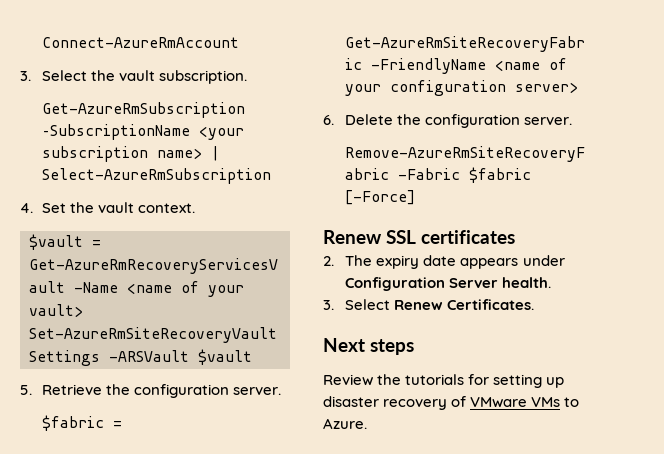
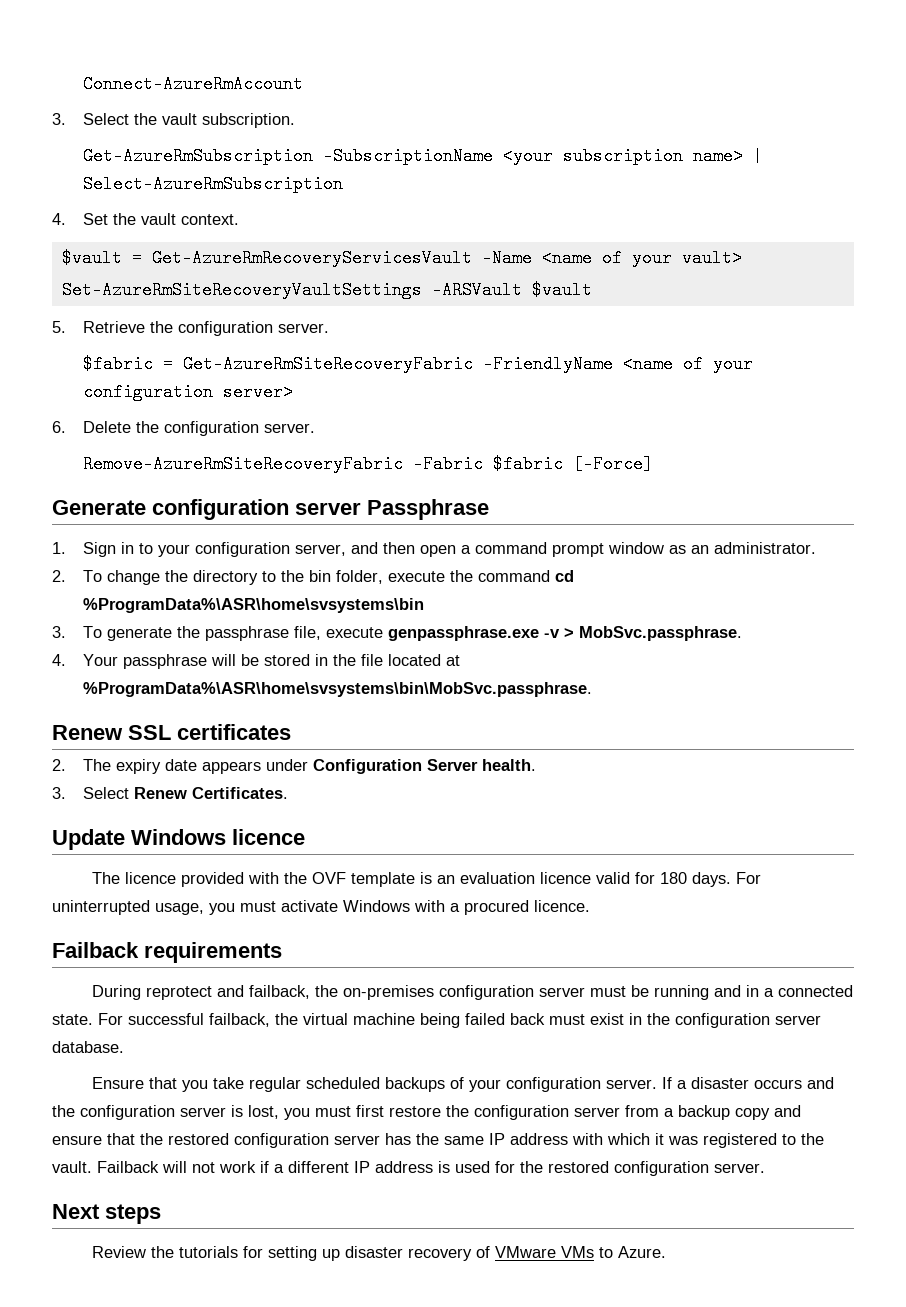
+ Generate configuration server Passphrase
+ 1. Sign in to your configuration server, and then open a command prompt window as an administrator.
+ 2. To change the directory to the bin folder, execute the command cd %ProgramData%\ASR\home\svsystems\bin
+ 3. To generate the passphrase file, execute genpassphrase.exe -v > MobSvc.passphrase.
+ 4. Your passphrase will be stored in the file located at %ProgramData%\ASR\home\svsystems\bin\MobSvc.passphrase.
+ Update Windows licence
+ The licence provided with the OVF template is an evaluation licence valid for 180 days. For uninterrupted usage, you must activate Windows with a procured licence.
+ Failback requirements
+ During reprotect and failback, the on-premises configuration server must be running and in a connected state. For successful failback, the virtual machine being failed back must exist in the configuration server database.
+ Ensure that you take regular scheduled backups of your configuration server. If a disaster occurs and the configuration server is lost, you must first restore the configuration server from a backup copy and ensure that the restored configuration server has the same IP address with which it was registered to the vault. Failback will not work if a different IP address is used for the restored configuration server.

